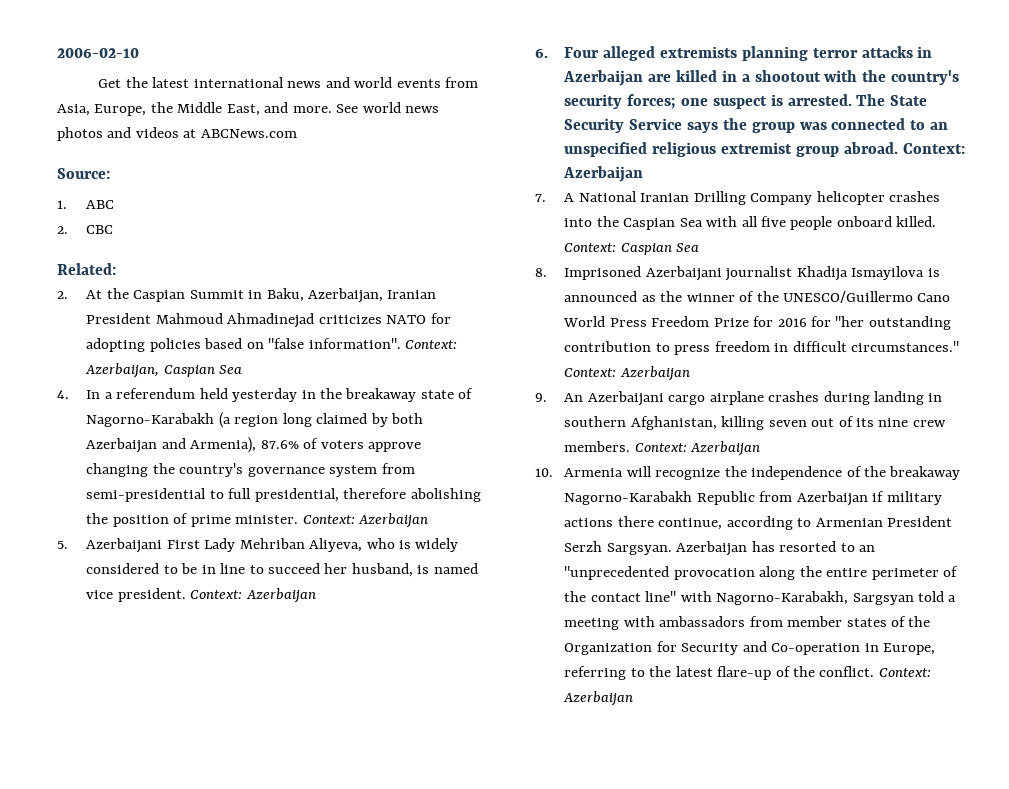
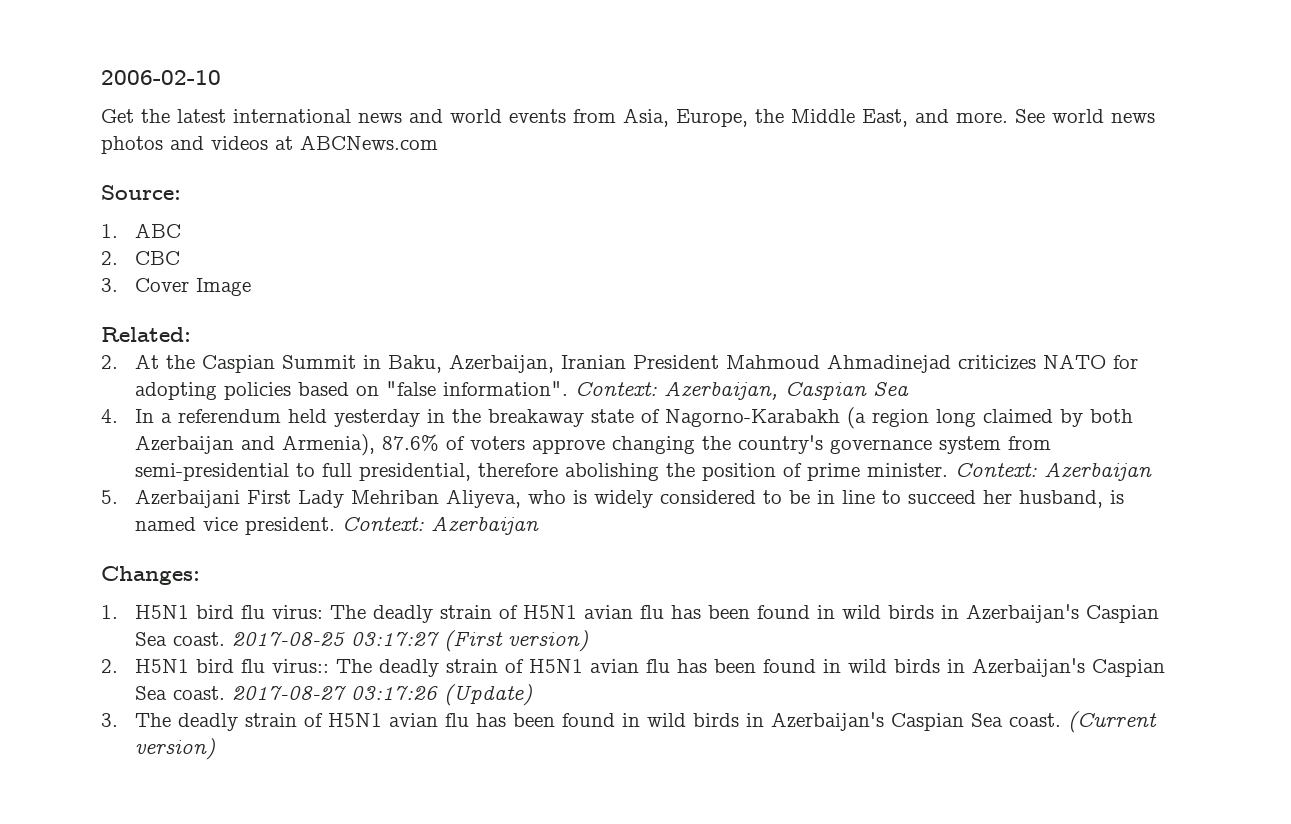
+ 3. Cover Image
- 6. Four alleged extremists planning terror attacks in Azerbaijan are killed in a shootout with the country's security forces; one suspect is arrested. The State Security Service says the group was connected to an unspecified religious extremist group abroad. Context: Azerbaijan
- 7. A National Iranian Drilling Company helicopter crashes into the Caspian Sea with all five people onboard killed. Context: Caspian Sea
- 8. Imprisoned Azerbaijani journalist Khadija Ismayilova is announced as the winner of the UNESCO/Guillermo Cano World Press Freedom Prize for 2016 for "her outstanding contribution to press freedom in difficult circumstances." Context: Azerbaijan
- 9. An Azerbaijani cargo airplane crashes during landing in southern Afghanistan, killing seven out of its nine crew members. Context: Azerbaijan
- 10. Armenia will recognize the independence of the breakaway Nagorno-Karabakh Republic from Azerbaijan if military actions there continue, according to Armenian President Serzh Sargsyan. Azerbaijan has resorted to an "unprecedented provocation along the entire perimeter of the contact line" with Nagorno-Karabakh, Sargsyan told a meeting with ambassadors from member states of the Organization for Security and Co-operation in Europe, referring to the latest flare-up of the conflict. Context: Azerbaijan
+ Changes:
+ 1. H5N1 bird flu virus: The deadly strain of H5N1 avian flu has been found in wild birds in Azerbaijan's Caspian Sea coast. 2017-08-25 03:17:27 (First version)
+ 2. H5N1 bird flu virus:: The deadly strain of H5N1 avian flu has been found in wild birds in Azerbaijan's Caspian Sea coast. 2017-08-27 03:17:26 (Update)
+ 3. The deadly strain of H5N1 avian flu has been found in wild birds in Azerbaijan's Caspian Sea coast. (Current version)

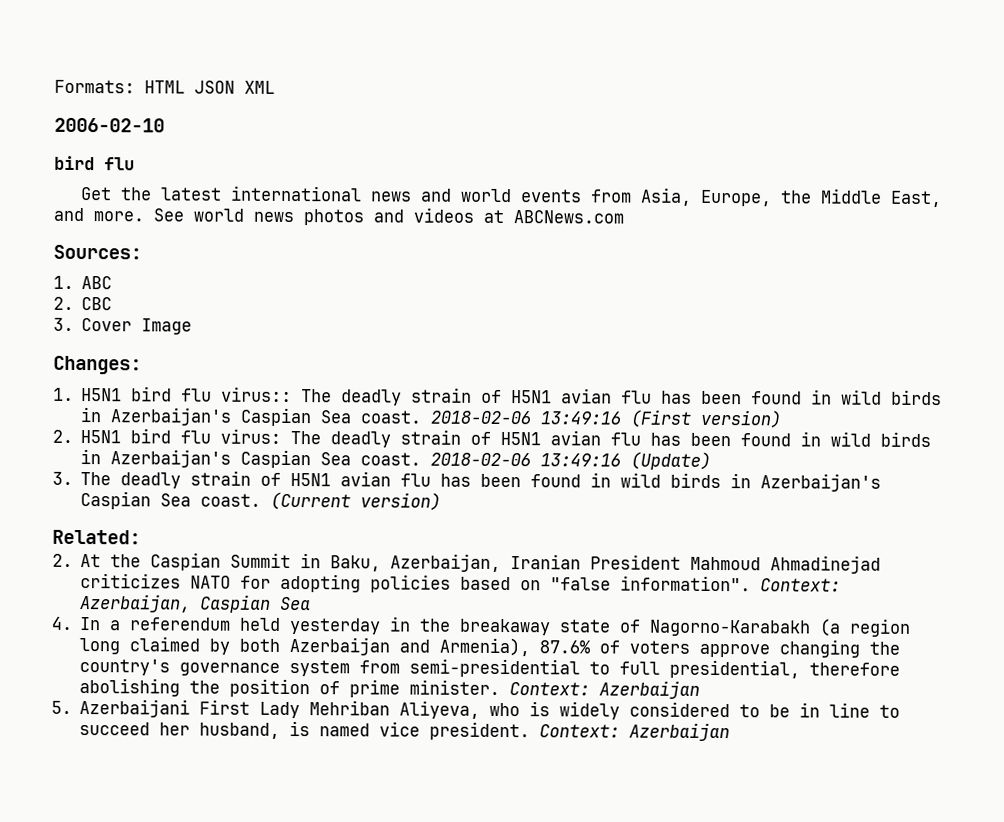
+ Formats: HTML JSON XML
  2006-02-10
+ bird flu
- Source:
+ Sources:
+ Changes:
+ 1. H5N1 bird flu virus:: The deadly strain of H5N1 avian flu has been found in wild birds in Azerbaijan's Caspian Sea coast. 2018-02-06 13:49:16 (First version)
+ 2. H5N1 bird flu virus: The deadly strain of H5N1 avian flu has been found in wild birds in Azerbaijan's Caspian Sea coast. 2018-02-06 13:49:16 (Update)
+ 3. The deadly strain of H5N1 avian flu has been found in wild birds in Azerbaijan's Caspian Sea coast. (Current version)
- Changes:
- 1. H5N1 bird flu virus: The deadly strain of H5N1 avian flu has been found in wild birds in Azerbaijan's Caspian Sea coast. 2017-08-25 03:17:27 (First version)
- 2. H5N1 bird flu virus:: The deadly strain of H5N1 avian flu has been found in wild birds in Azerbaijan's Caspian Sea coast. 2017-08-27 03:17:26 (Update)
- 3. The deadly strain of H5N1 avian flu has been found in wild birds in Azerbaijan's Caspian Sea coast. (Current version)

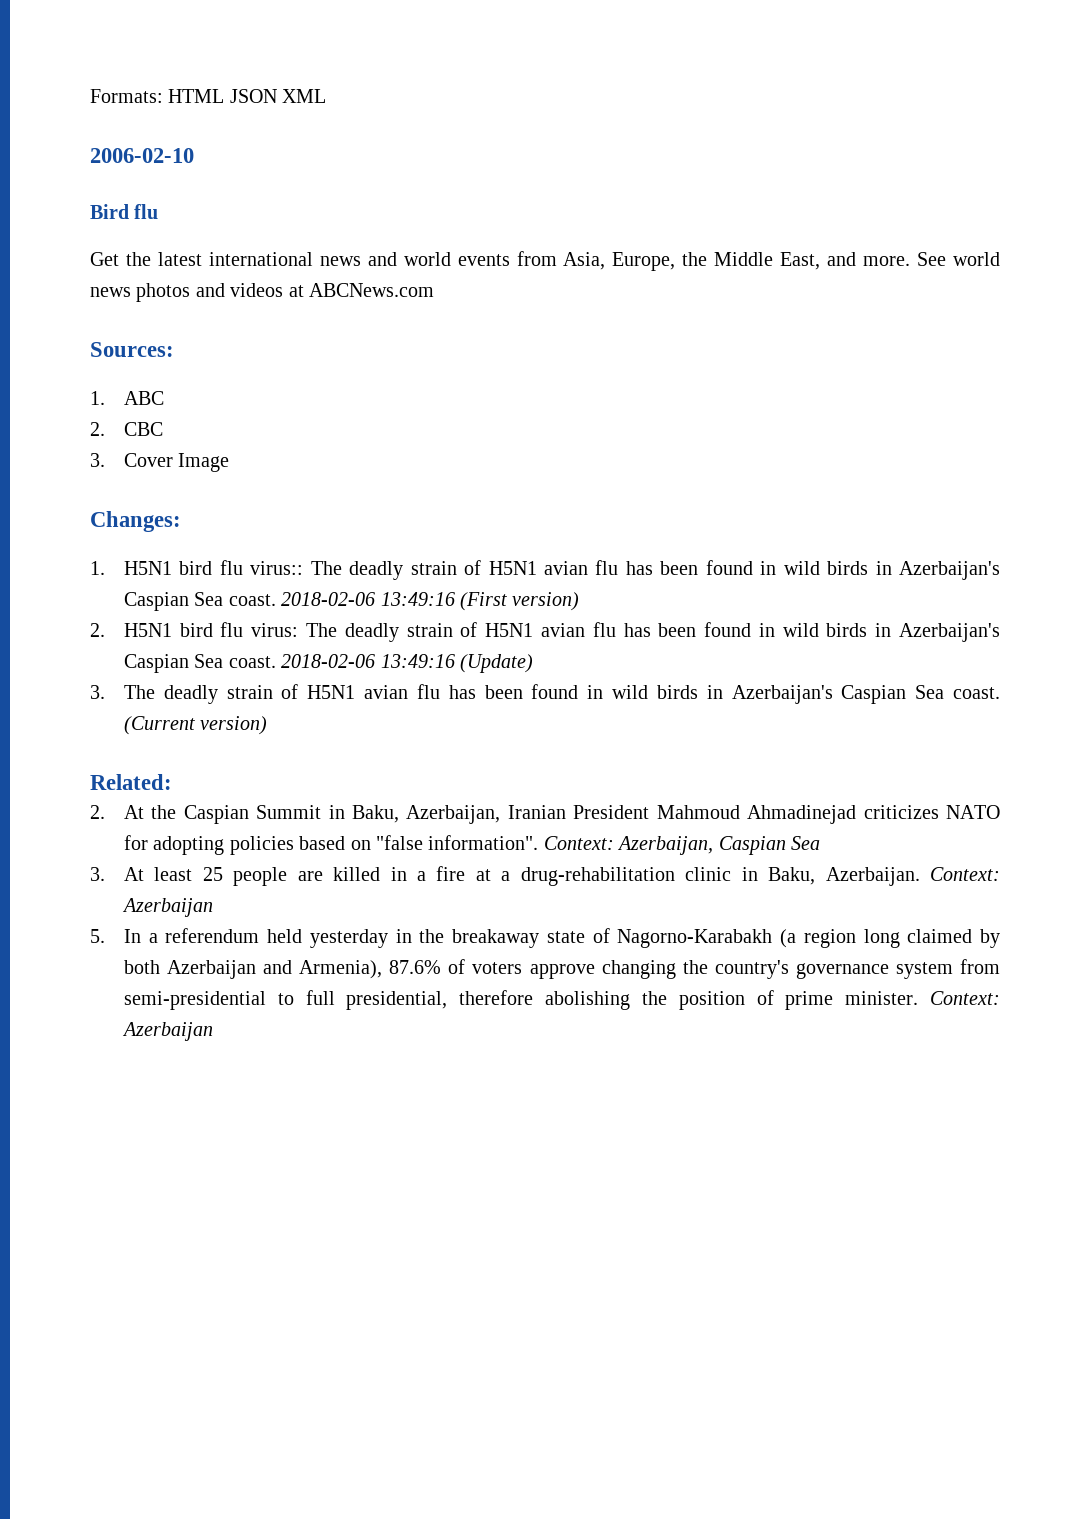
  2006-02-10
- bird flu
+ Bird flu
- 4. In a referendum held yesterday in the breakaway state of Nagorno-Karabakh (a region long claimed by both Azerbaijan and Armenia), 87.6% of voters approve changing the country's governance system from semi-presidential to full presidential, therefore abolishing the position of prime minister.
+ 3. At least 25 people are killed in a fire at a drug-rehabilitation clinic in Baku, Azerbaijan. Context: Azerbaijan
+ 5. In a referendum held yesterday in the breakaway state of Nagorno-Karabakh (a region long claimed by both Azerbaijan and Armenia), 87.6% of voters approve changing the country's governance system from semi-presidential to full presidential, therefore abolishing the position of prime minister.
- 5. Azerbaijani First Lady Mehriban Aliyeva, who is widely considered to be in line to succeed her husband, is named vice president. Context: Azerbaijan

